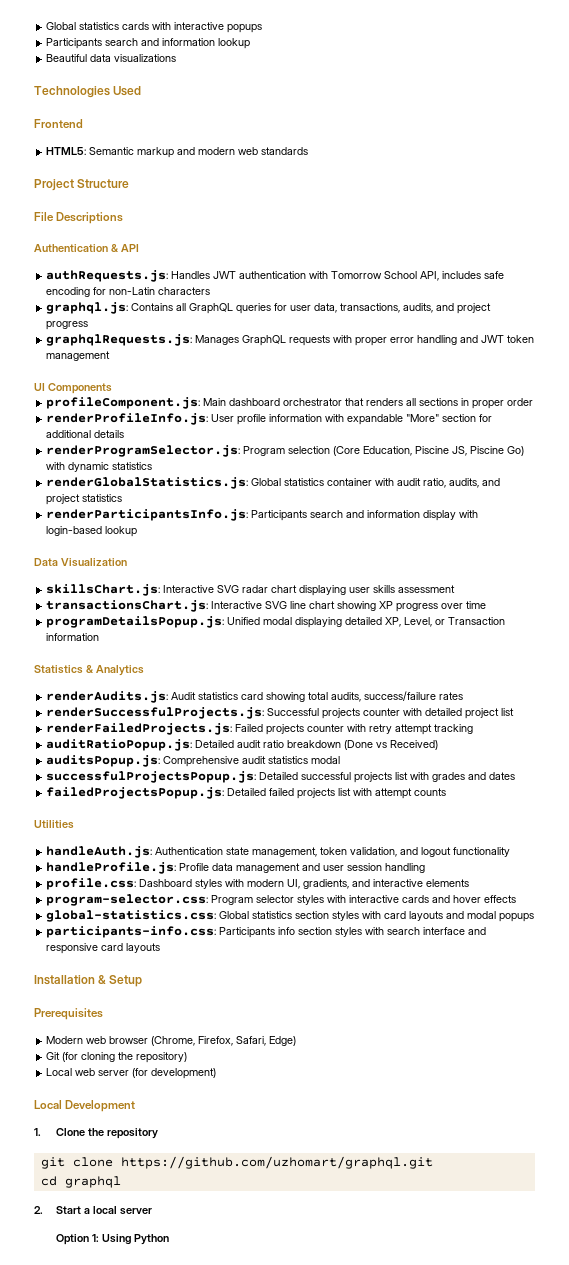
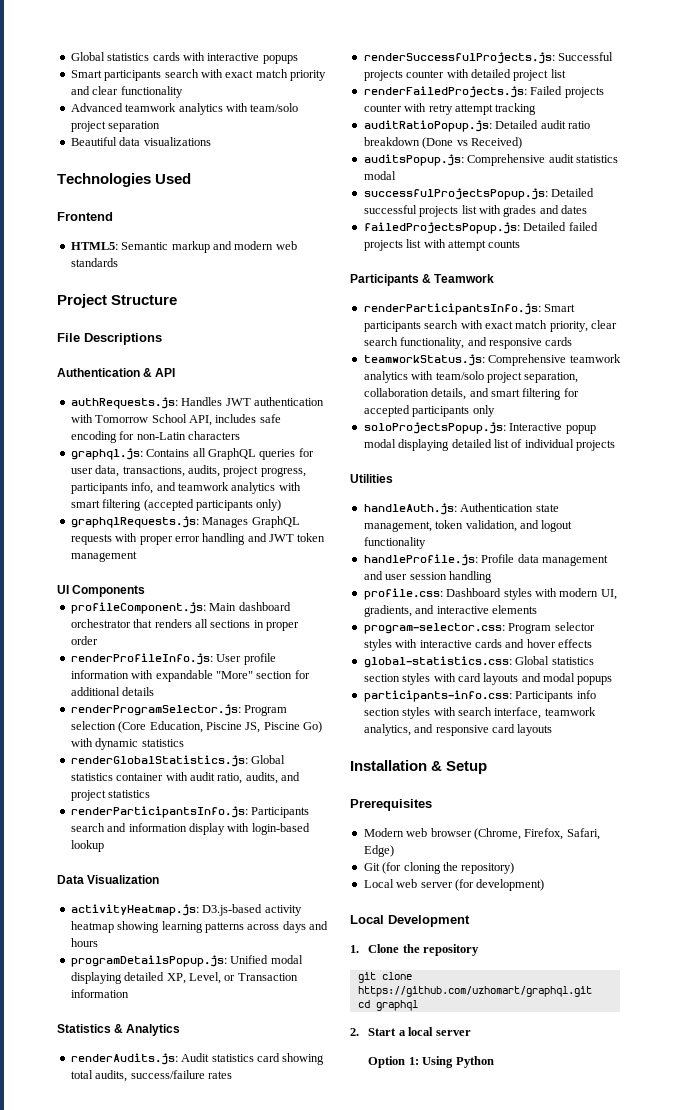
- Participants search and information lookup
+ Smart participants search with exact match priority and clear functionality
+ Advanced teamwork analytics with team/solo project separation
- graphql.js: Contains all GraphQL queries for user data, transactions, audits, and project progress
+ graphql.js: Contains all GraphQL queries for user data, transactions, audits, project progress, participants info, and teamwork analytics with smart filtering (accepted participants only)
- skillsChart.js: Interactive SVG radar chart displaying user skills assessment
- transactionsChart.js: Interactive SVG line chart showing XP progress over time
+ activityHeatmap.js: D3.js-based activity heatmap showing learning patterns across days and hours
+ Participants & Teamwork
+ renderParticipantsInfo.js: Smart participants search with exact match priority, clear search functionality, and responsive cards
+ teamworkStatus.js: Comprehensive teamwork analytics with team/solo project separation, collaboration details, and smart filtering for accepted participants only
+ soloProjectsPopup.js: Interactive popup modal displaying detailed list of individual projects
- participants-info.css: Participants info section styles with search interface and responsive card layouts
+ participants-info.css: Participants info section styles with search interface, teamwork analytics, and responsive card layouts

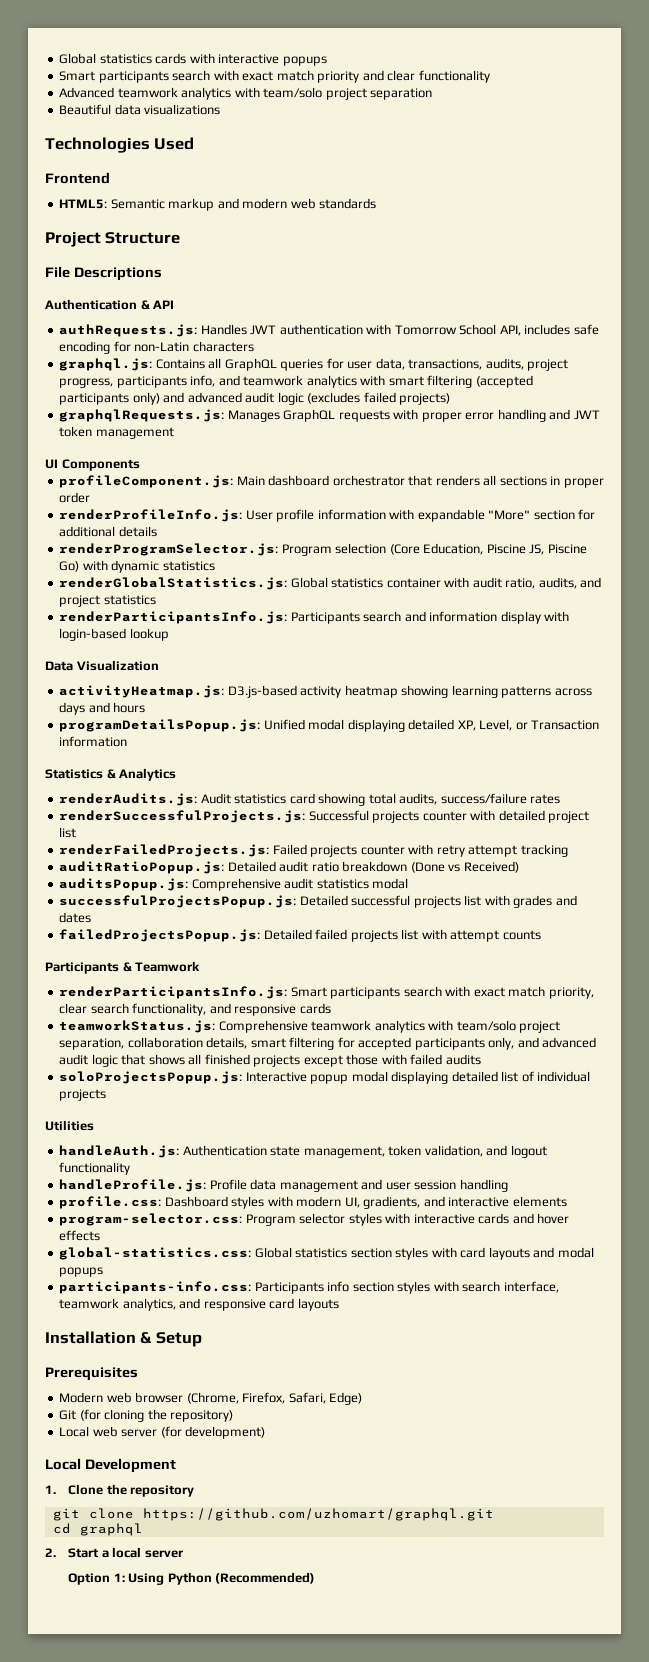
- graphql.js: Contains all GraphQL queries for user data, transactions, audits, project progress, participants info, and teamwork analytics with smart filtering (accepted participants only)
+ graphql.js: Contains all GraphQL queries for user data, transactions, audits, project progress, participants info, and teamwork analytics with smart filtering (accepted participants only) and advanced audit logic (excludes failed projects)
- teamworkStatus.js: Comprehensive teamwork analytics with team/solo project separation, collaboration details, and smart filtering for accepted participants only
+ teamworkStatus.js: Comprehensive teamwork analytics with team/solo project separation, collaboration details, smart filtering for accepted participants only, and advanced audit logic that shows all finished projects except those with failed audits
- Option 1: Using Python
+ Option 1: Using Python (Recommended)

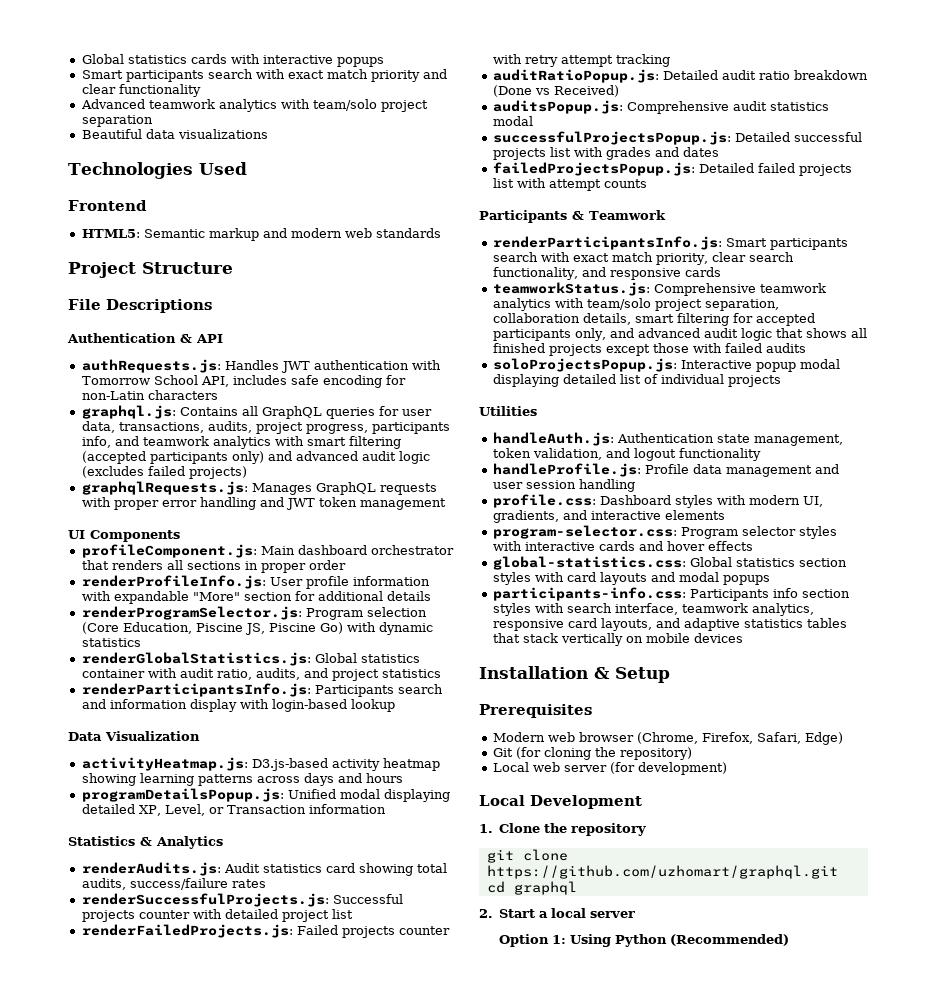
- participants-info.css: Participants info section styles with search interface, teamwork analytics, and responsive card layouts
+ participants-info.css: Participants info section styles with search interface, teamwork analytics, responsive card layouts, and adaptive statistics tables that stack vertically on mobile devices

